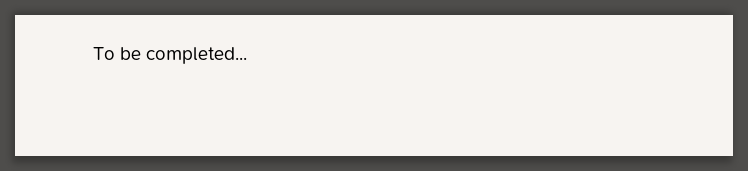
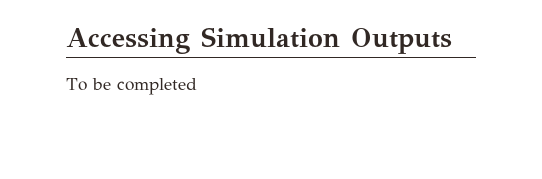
+ Accessing Simulation Outputs
- To be completed...
+ To be completed

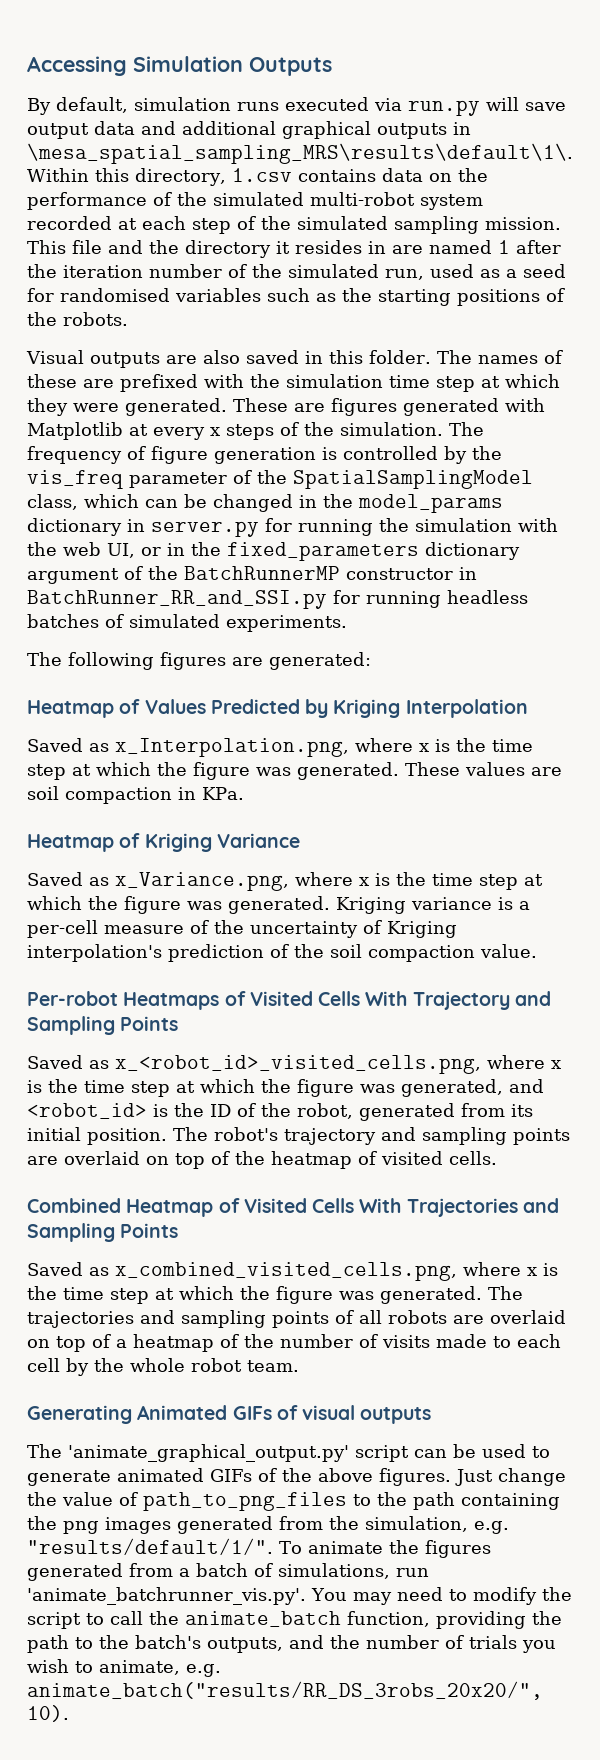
- To be completed
+ By default, simulation runs executed via run.py will save output data and additional graphical outputs in \mesa_spatial_sampling_MRS\results\default\1\. Within this directory, 1.csv contains data on the performance of the simulated multi-robot system recorded at each step of the simulated sampling mission. This file and the directory it resides in are named 1 after the iteration number of the simulated run, used as a seed for randomised variables such as the starting positions of the robots.
+ Visual outputs are also saved in this folder. The names of these are prefixed with the simulation time step at which they were generated. These are figures generated with Matplotlib at every x steps of the simulation. The frequency of figure generation is controlled by the vis_freq parameter of the SpatialSamplingModel class, which can be changed in the model_params dictionary in server.py for running the simulation with the web UI, or in the fixed_parameters dictionary argument of the BatchRunnerMP constructor in BatchRunner_RR_and_SSI.py for running headless batches of simulated experiments.
+ The following figures are generated:
+ Heatmap of Values Predicted by Kriging Interpolation
+ Saved as x_Interpolation.png, where x is the time step at which the figure was generated. These values are soil compaction in KPa.
+ Heatmap of Kriging Variance
+ Saved as x_Variance.png, where x is the time step at which the figure was generated. Kriging variance is a per-cell measure of the uncertainty of Kriging interpolation's prediction of the soil compaction value.
+ Per-robot Heatmaps of Visited Cells With Trajectory and Sampling Points
+ Saved as x_<robot_id>_visited_cells.png, where x is the time step at which the figure was generated, and <robot_id> is the ID of the robot, generated from its initial position. The robot's trajectory and sampling points are overlaid on top of the heatmap of visited cells.
+ Combined Heatmap of Visited Cells With Trajectories and Sampling Points
+ Saved as x_combined_visited_cells.png, where x is the time step at which the figure was generated. The trajectories and sampling points of all robots are overlaid on top of a heatmap of the number of visits made to each cell by the whole robot team.
+ Generating Animated GIFs of visual outputs
+ The 'animate_graphical_output.py' script can be used to generate animated GIFs of the above figures. Just change the value of path_to_png_files to the path containing the png images generated from the simulation, e.g. "results/default/1/". To animate the figures generated from a batch of simulations, run 'animate_batchrunner_vis.py'. You may need to modify the script to call the animate_batch function, providing the path to the batch's outputs, and the number of trials you wish to animate, e.g. animate_batch("results/RR_DS_3robs_20x20/", 10).

